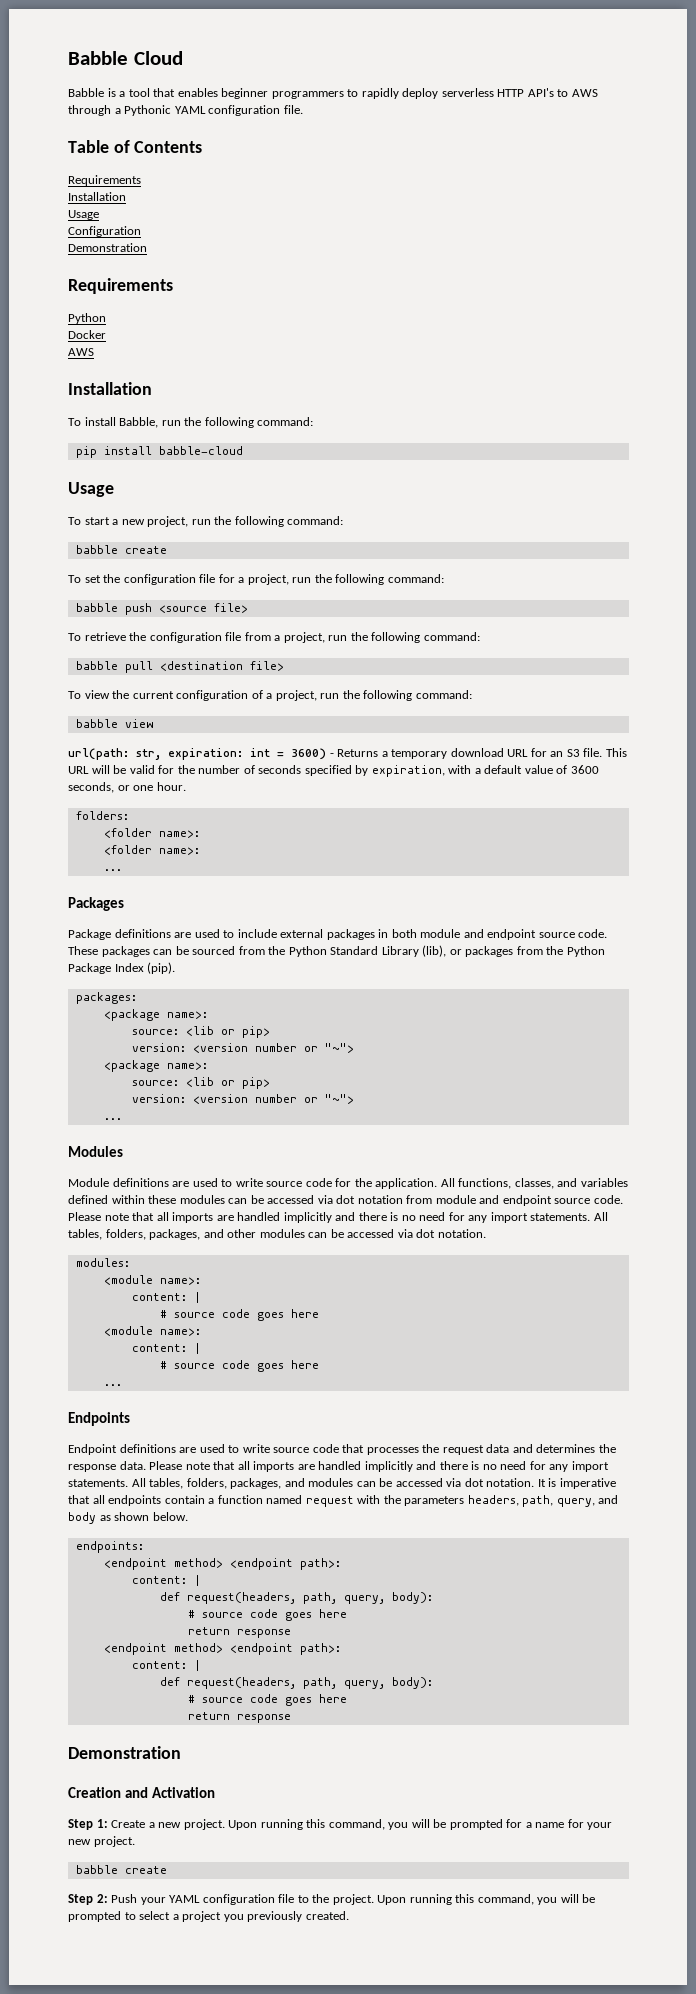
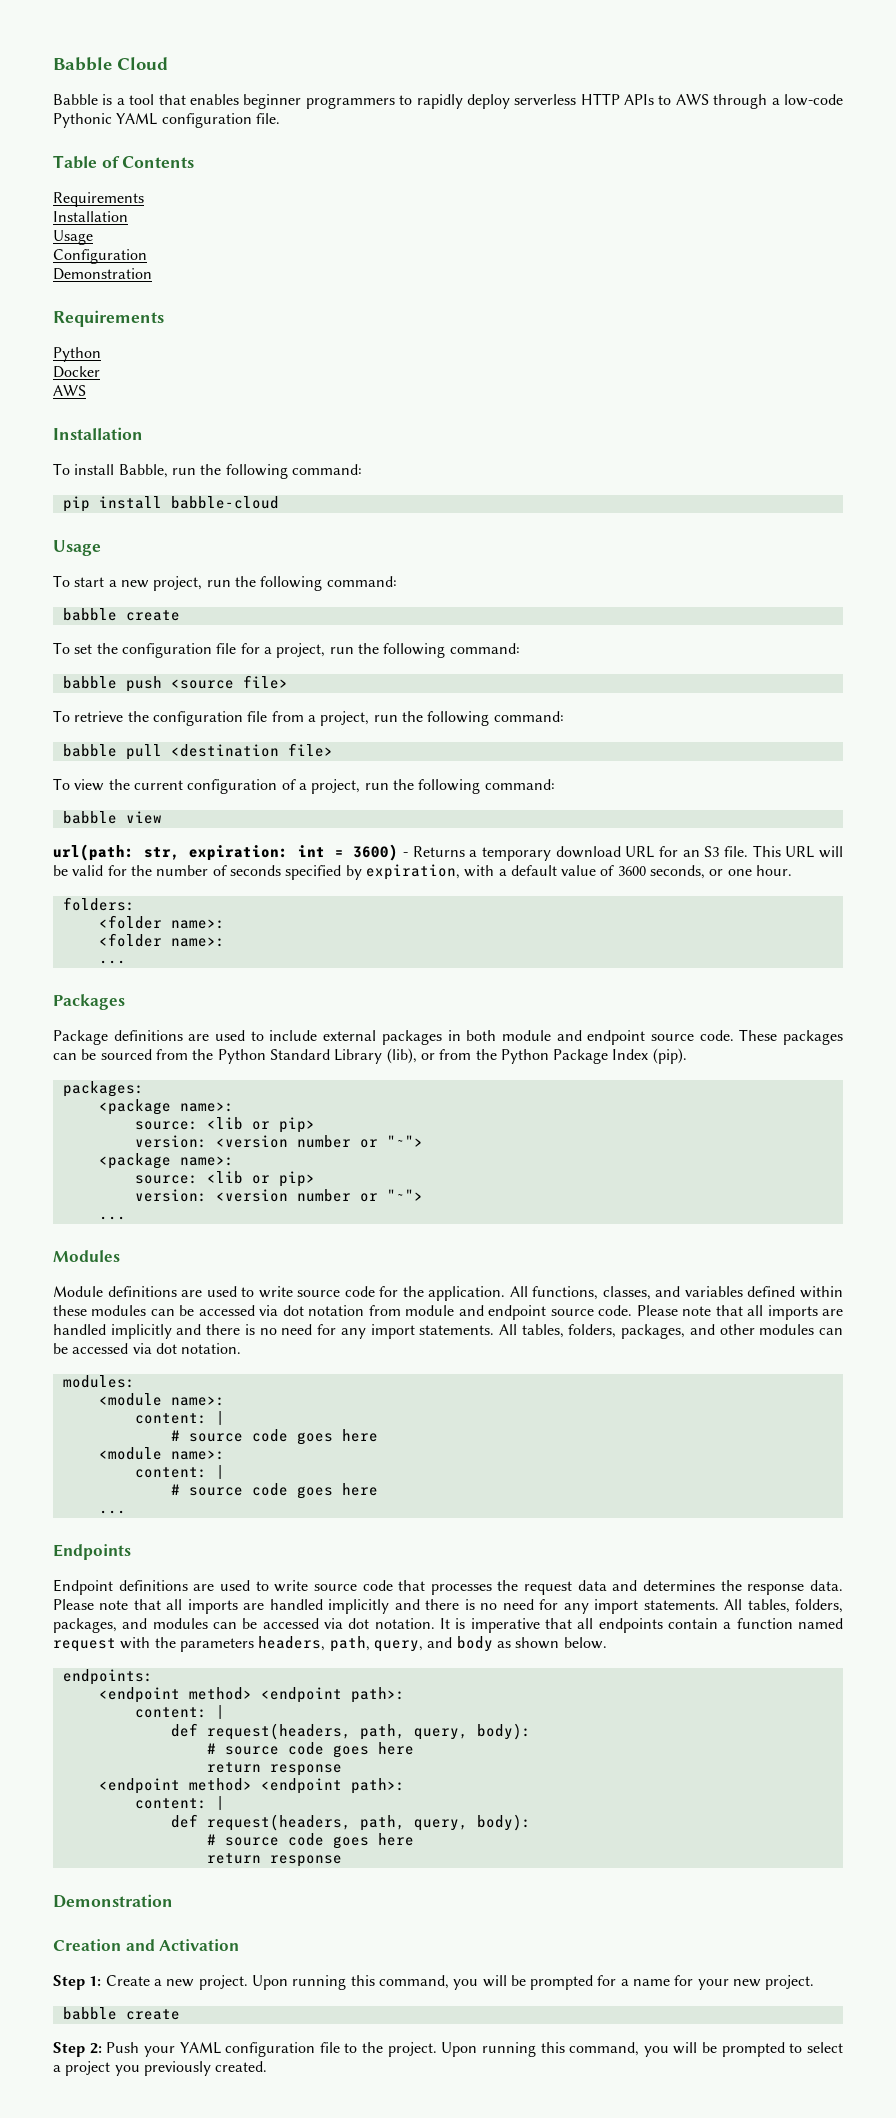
- Babble is a tool that enables beginner programmers to rapidly deploy serverless HTTP API's to AWS through a Pythonic YAML configuration file.
+ Babble is a tool that enables beginner programmers to rapidly deploy serverless HTTP APIs to AWS through a low-code Pythonic YAML configuration file.
- These packages can be sourced from the Python Standard Library (lib), or packages from the Python Package Index (pip).
+ These packages can be sourced from the Python Standard Library (lib), or from the Python Package Index (pip).

